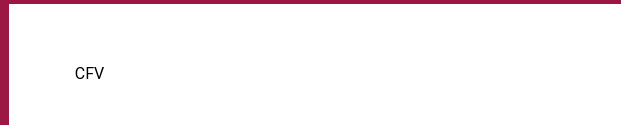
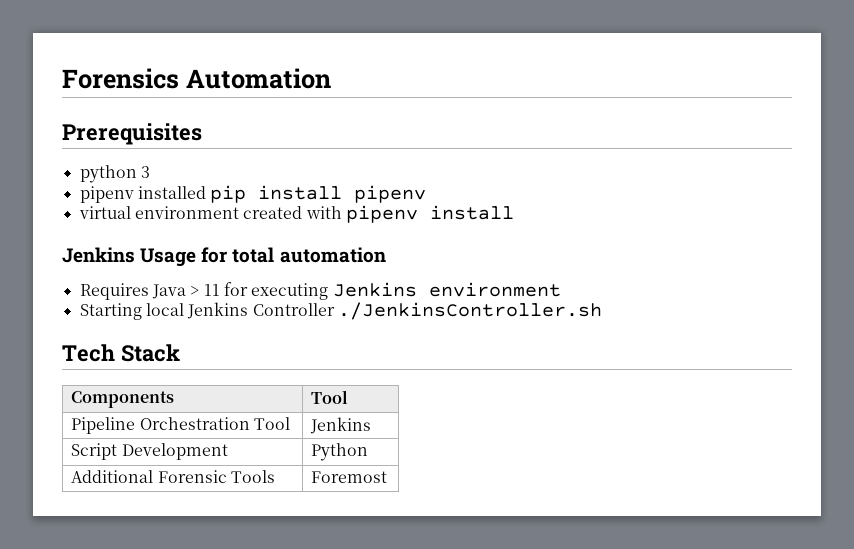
- CFV
+ Forensics Automation
+ Prerequisites
+ python 3
+ pipenv installed pip install pipenv
+ virtual environment created with pipenv install
+ Jenkins Usage for total automation
+ Requires Java > 11 for executing Jenkins environment
+ Starting local Jenkins Controller ./JenkinsController.sh
+ Tech Stack
+ Components | Tool
+ Pipeline Orchestration Tool | Jenkins
+ Script Development | Python
+ Additional Forensic Tools | Foremost

